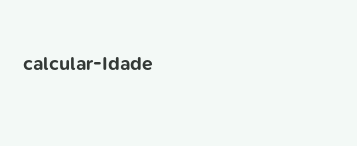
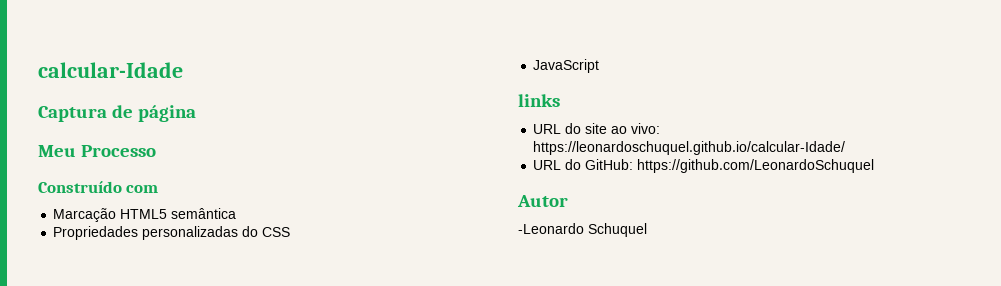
+ Captura de página
+ Meu Processo
+ Construído com
+ Marcação HTML5 semântica
+ Propriedades personalizadas do CSS
+ JavaScript
+ links
+ URL do site ao vivo: https://leonardoschuquel.github.io/calcular-Idade/
+ URL do GitHub: https://github.com/LeonardoSchuquel
+ Autor
+ -Leonardo Schuquel

